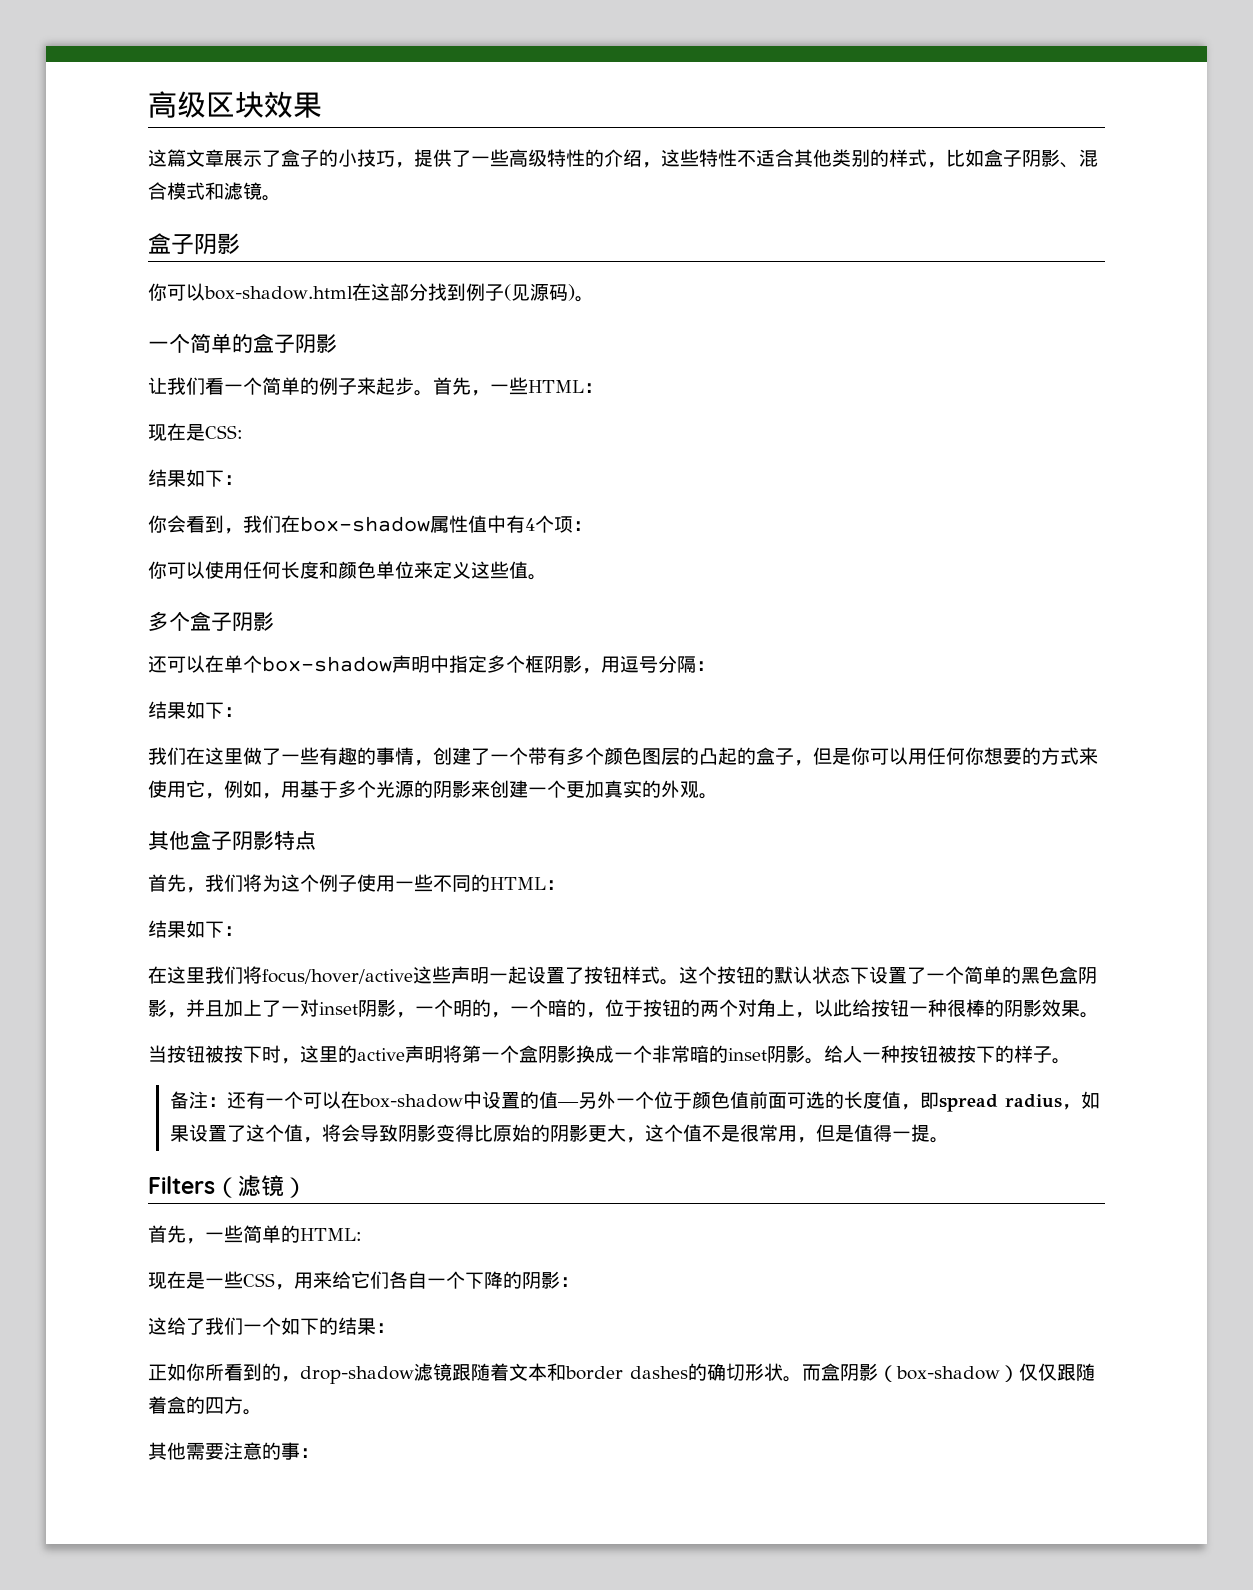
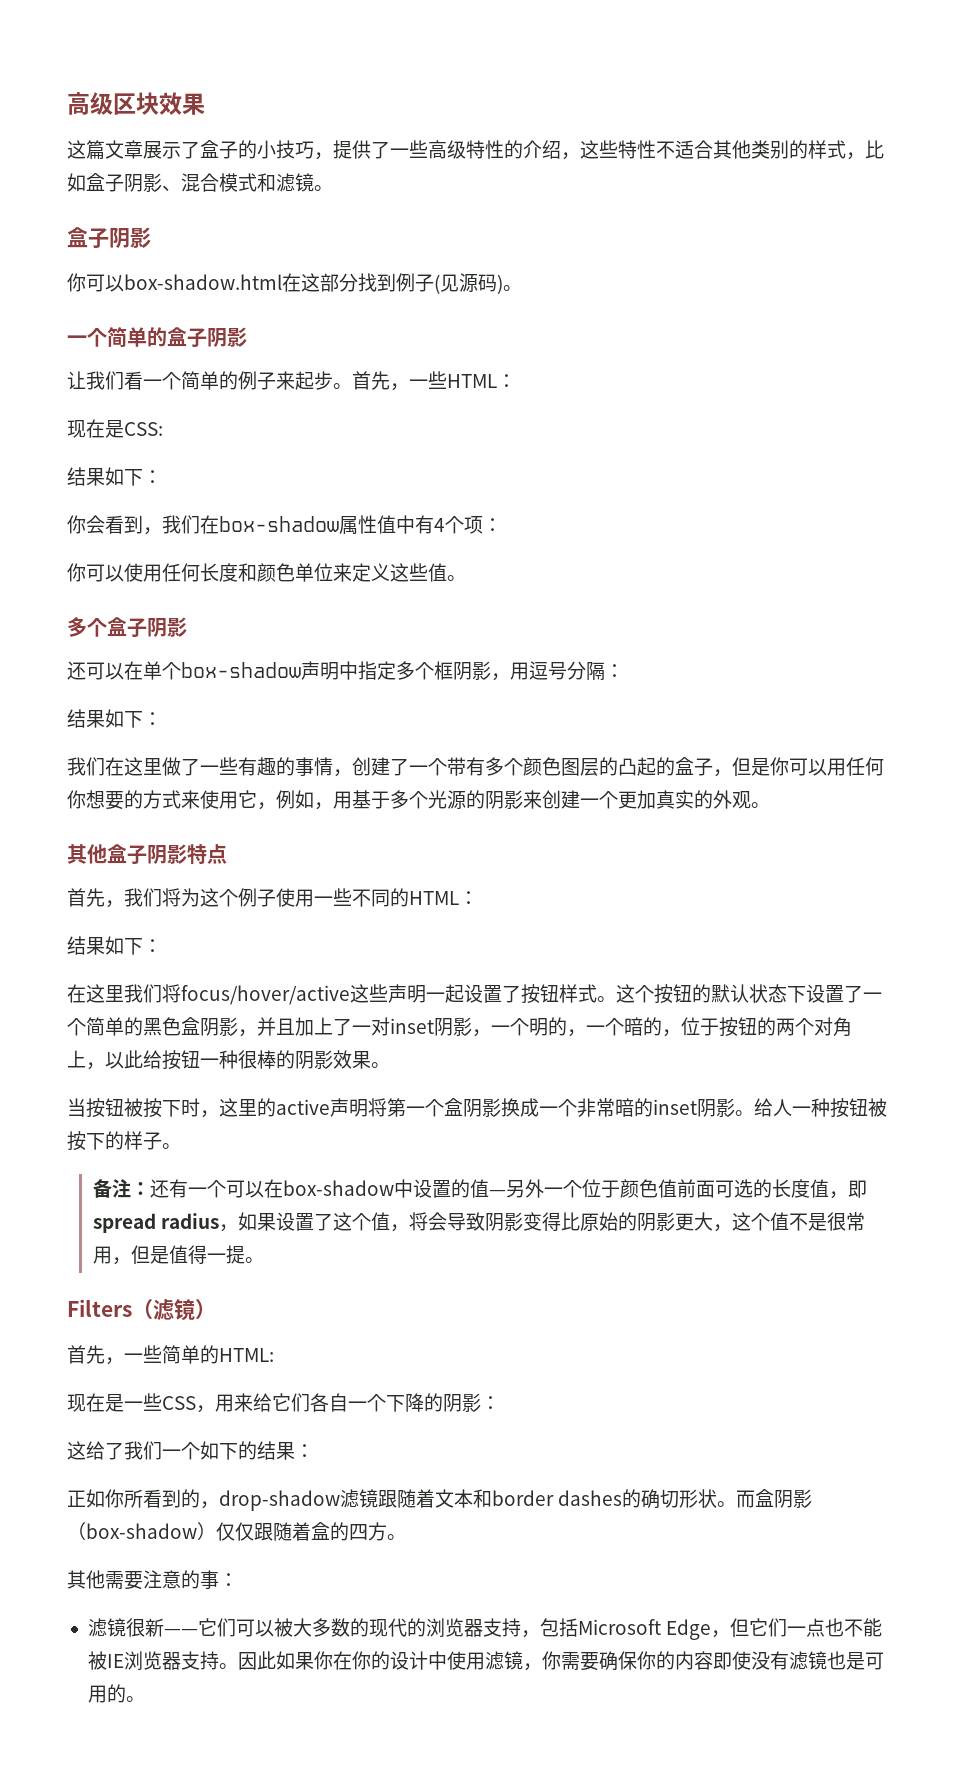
+ 滤镜很新——它们可以被大多数的现代的浏览器支持，包括Microsoft Edge，但它们一点也不能被IE浏览器支持。因此如果你在你的设计中使用滤镜，你需要确保你的内容即使没有滤镜也是可用的。

